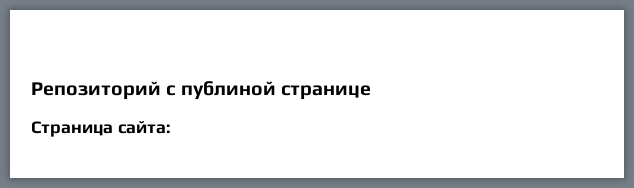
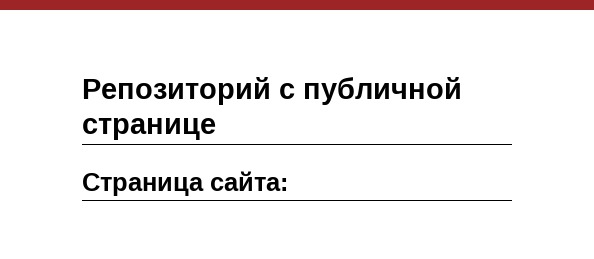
- Репозиторий с публиной странице
+ Репозиторий с публичной странице

